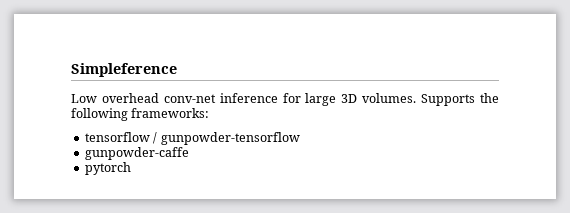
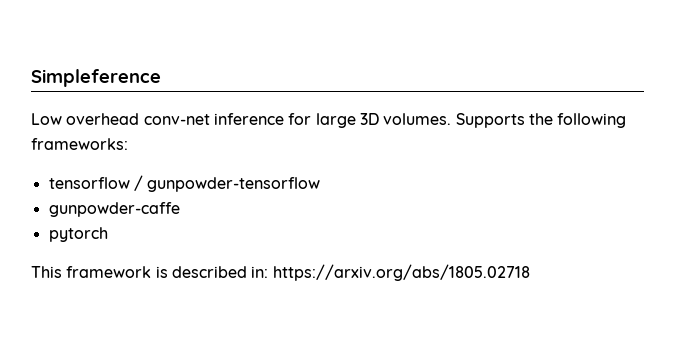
+ This framework is described in: https://arxiv.org/abs/1805.02718

